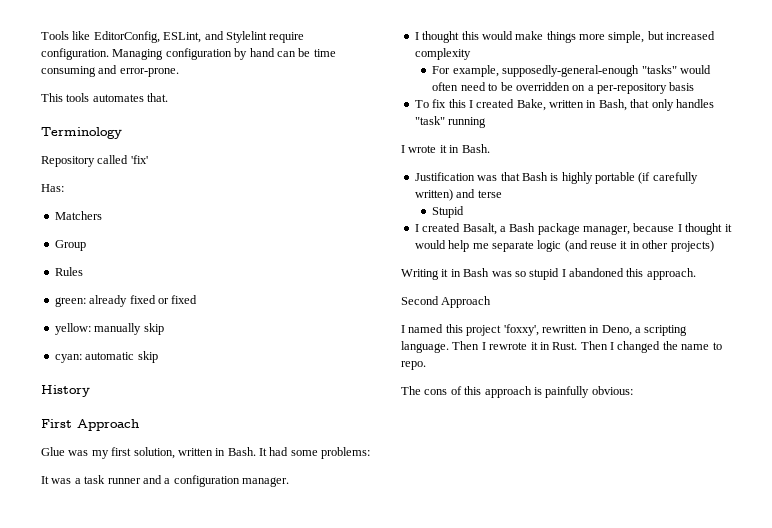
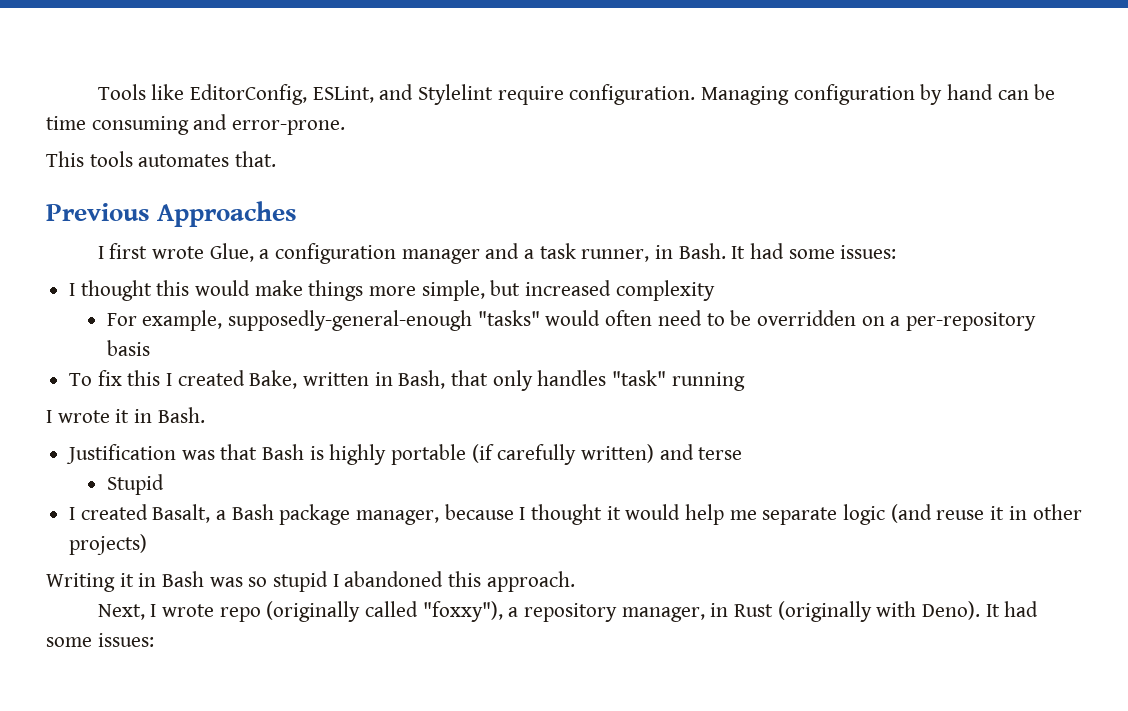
- Terminology
- Repository called 'fix'
- Has:
- Matchers
- Group
- Rules
- green: already fixed or fixed
- yellow: manually skip
- cyan: automatic skip
- History
- First Approach
- Glue was my first solution, written in Bash. It had some problems:
- It was a task runner and a configuration manager.
+ Previous Approaches
+ I first wrote Glue, a configuration manager and a task runner, in Bash. It had some issues:
- Second Approach
- I named this project 'foxxy', rewritten in Deno, a scripting language. Then I rewrote it in Rust. Then I changed the name to repo.
- The cons of this approach is painfully obvious:
+ Next, I wrote repo (originally called "foxxy"), a repository manager, in Rust (originally with Deno). It had some issues:

